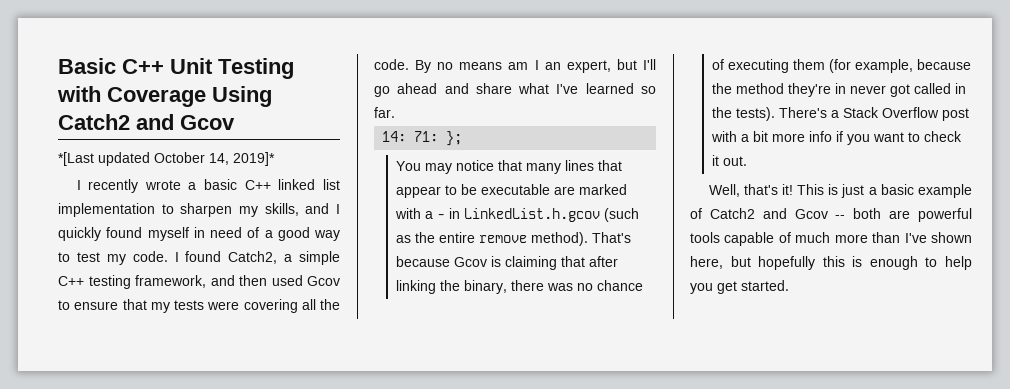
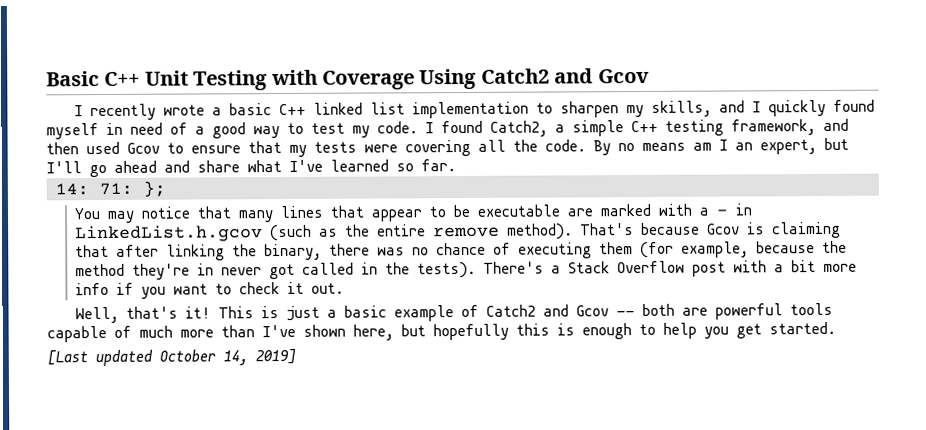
- *[Last updated October 14, 2019]*
+ [Last updated October 14, 2019]

